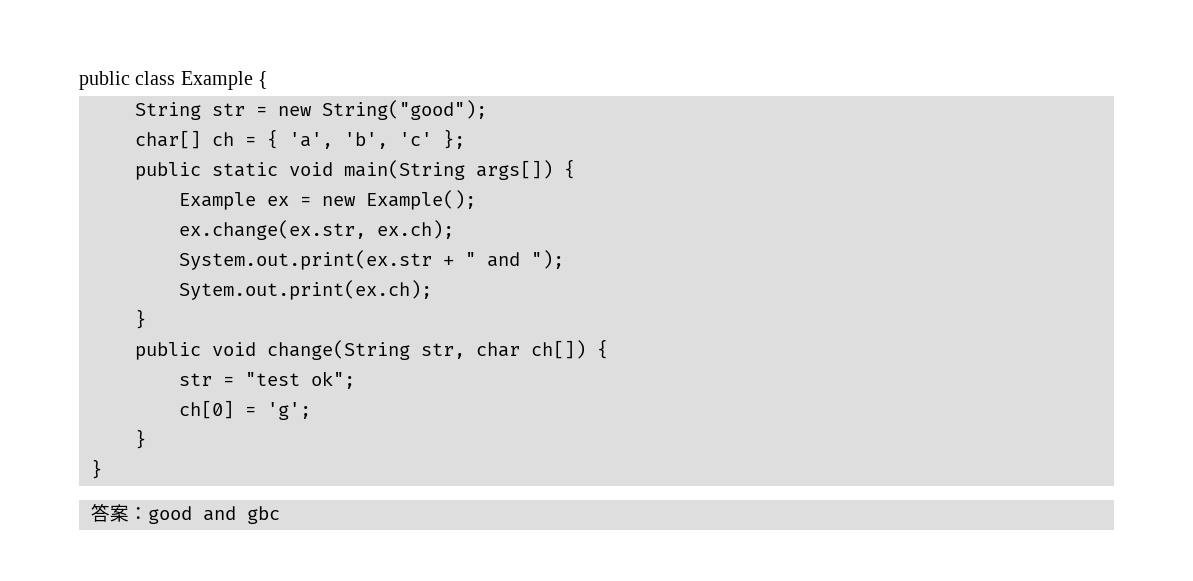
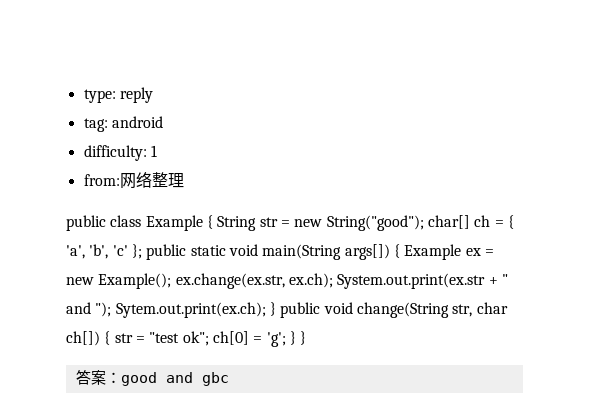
+ type: reply
+ tag: android
+ difficulty: 1
+ from:网络整理
- public class Example {
- String str = new String("good");
- char[] ch = { 'a', 'b', 'c' };
- public static void main(String args[]) {
- Example ex = new Example();
- ex.change(ex.str, ex.ch);
- System.out.print(ex.str + " and ");
- Sytem.out.print(ex.ch);
- }
- public void change(String str, char ch[]) {
- str = "test ok";
- ch[0] = 'g';
- }
- }
+ public class Example { String str = new String("good"); char[] ch = { 'a', 'b', 'c' }; public static void main(String args[]) { Example ex = new Example(); ex.change(ex.str, ex.ch); System.out.print(ex.str + " and "); Sytem.out.print(ex.ch); } public void change(String str, char ch[]) { str = "test ok"; ch[0] = 'g'; } }

